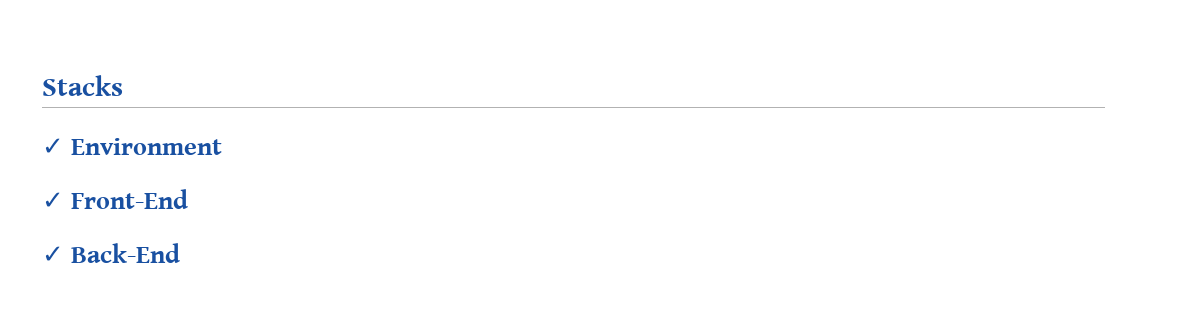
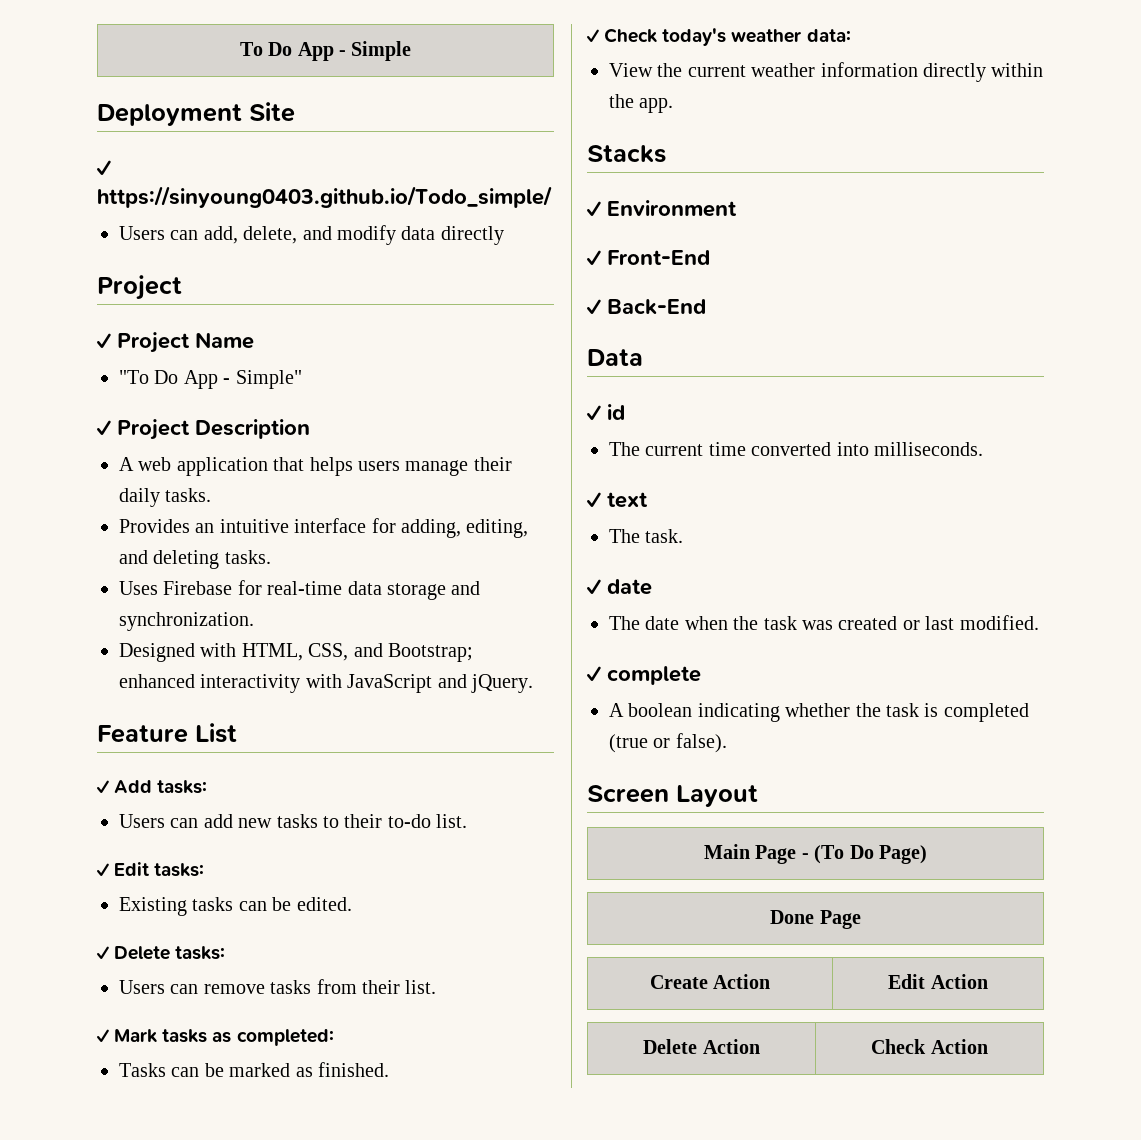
+ To Do App - Simple
+ Deployment Site
+ ✓ https://sinyoung0403.github.io/Todo_simple/
+ Users can add, delete, and modify data directly
+ Project
+ ✓ Project Name
+ "To Do App - Simple"
+ ✓ Project Description
+ A web application that helps users manage their daily tasks.
+ Provides an intuitive interface for adding, editing, and deleting tasks.
+ Uses Firebase for real-time data storage and synchronization.
+ Designed with HTML, CSS, and Bootstrap; enhanced interactivity with JavaScript and jQuery.
+ Feature List
+ ✓ Add tasks:
+ Users can add new tasks to their to-do list.
+ ✓ Edit tasks:
+ Existing tasks can be edited.
+ ✓ Delete tasks:
+ Users can remove tasks from their list.
+ ✓ Mark tasks as completed:
+ Tasks can be marked as finished.
+ ✓ Check today's weather data:
+ View the current weather information directly within the app.
+ Data
+ ✓ id
+ The current time converted into milliseconds.
+ ✓ text
+ The task.
+ ✓ date
+ The date when the task was created or last modified.
+ ✓ complete
+ A boolean indicating whether the task is completed (true or false).
+ Screen Layout
+ Main Page - (To Do Page)
+ Done Page
+ Create Action | Edit Action
+ Delete Action | Check Action

